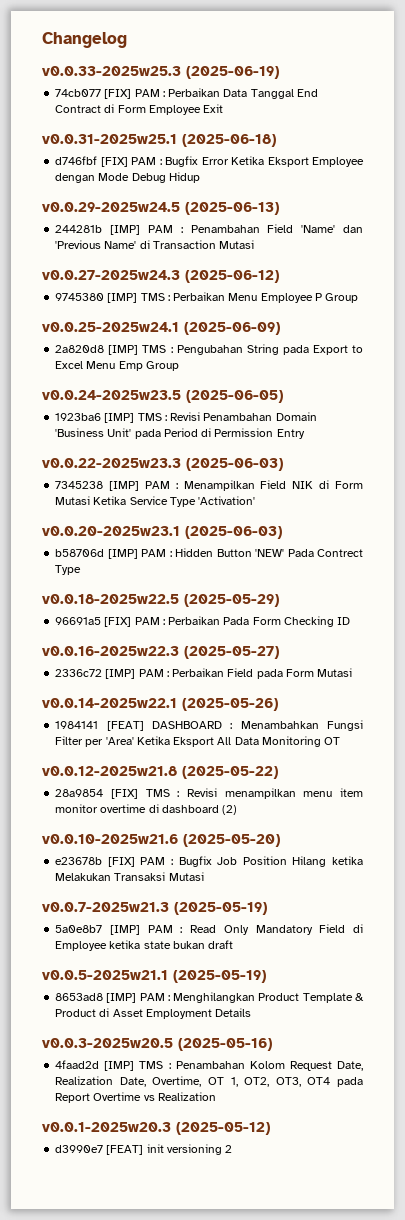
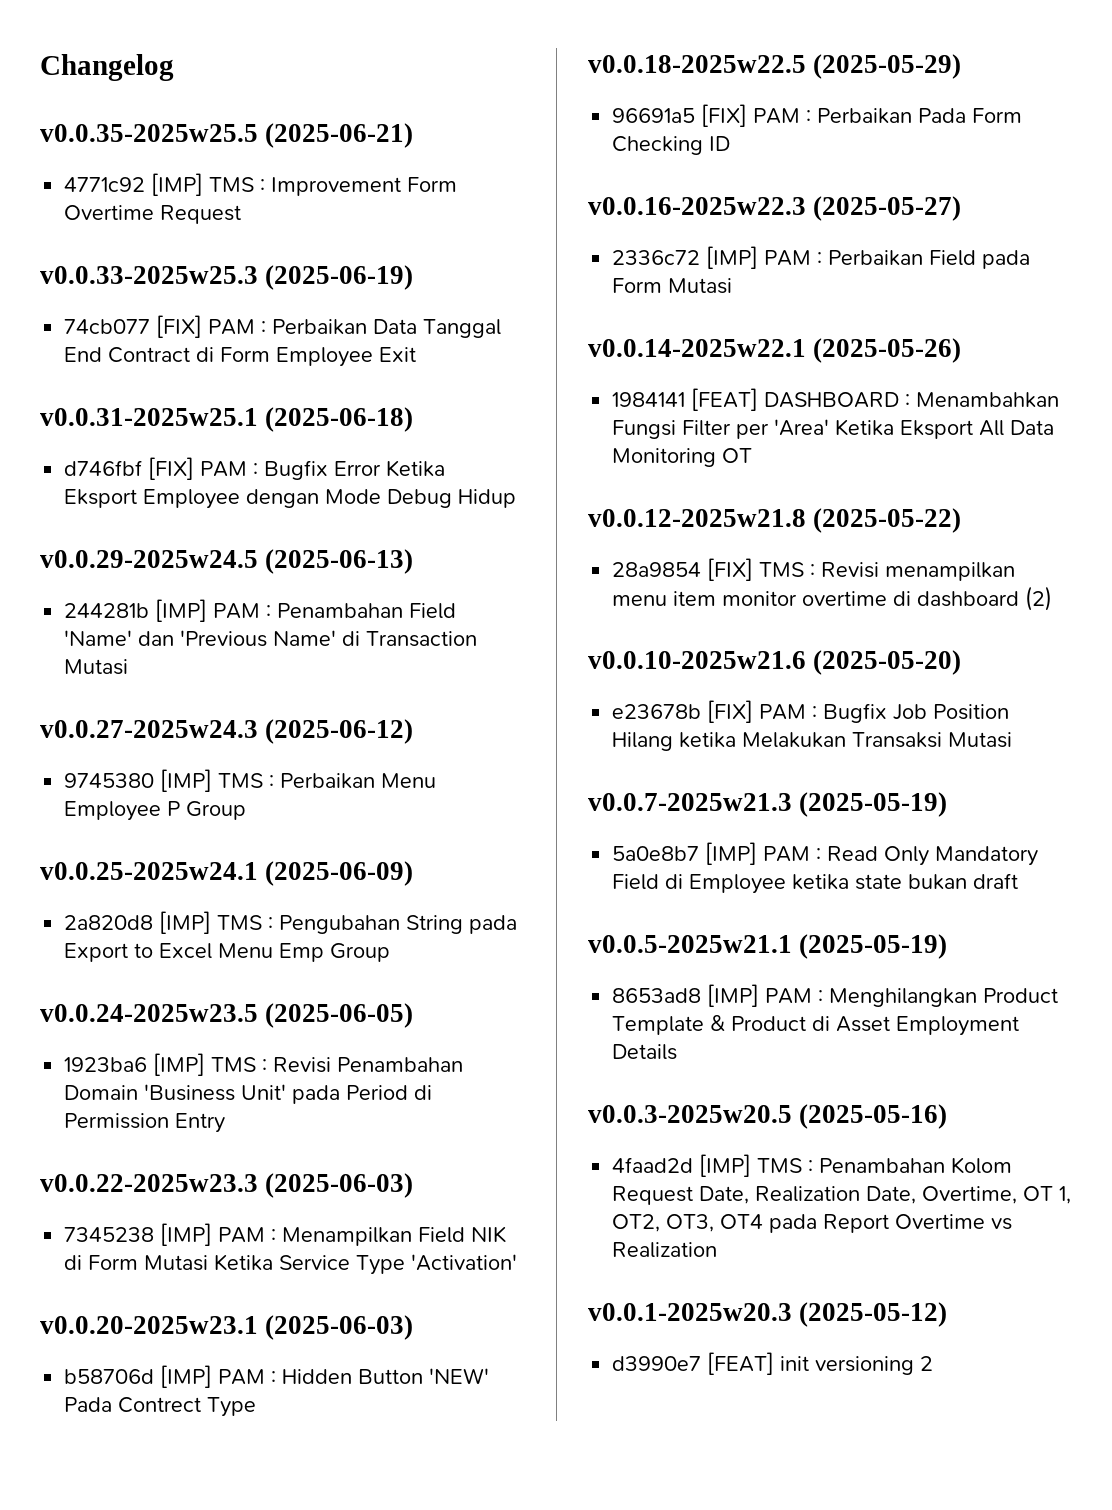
+ v0.0.35-2025w25.5 (2025-06-21)
+ 4771c92 [IMP] TMS : Improvement Form Overtime Request

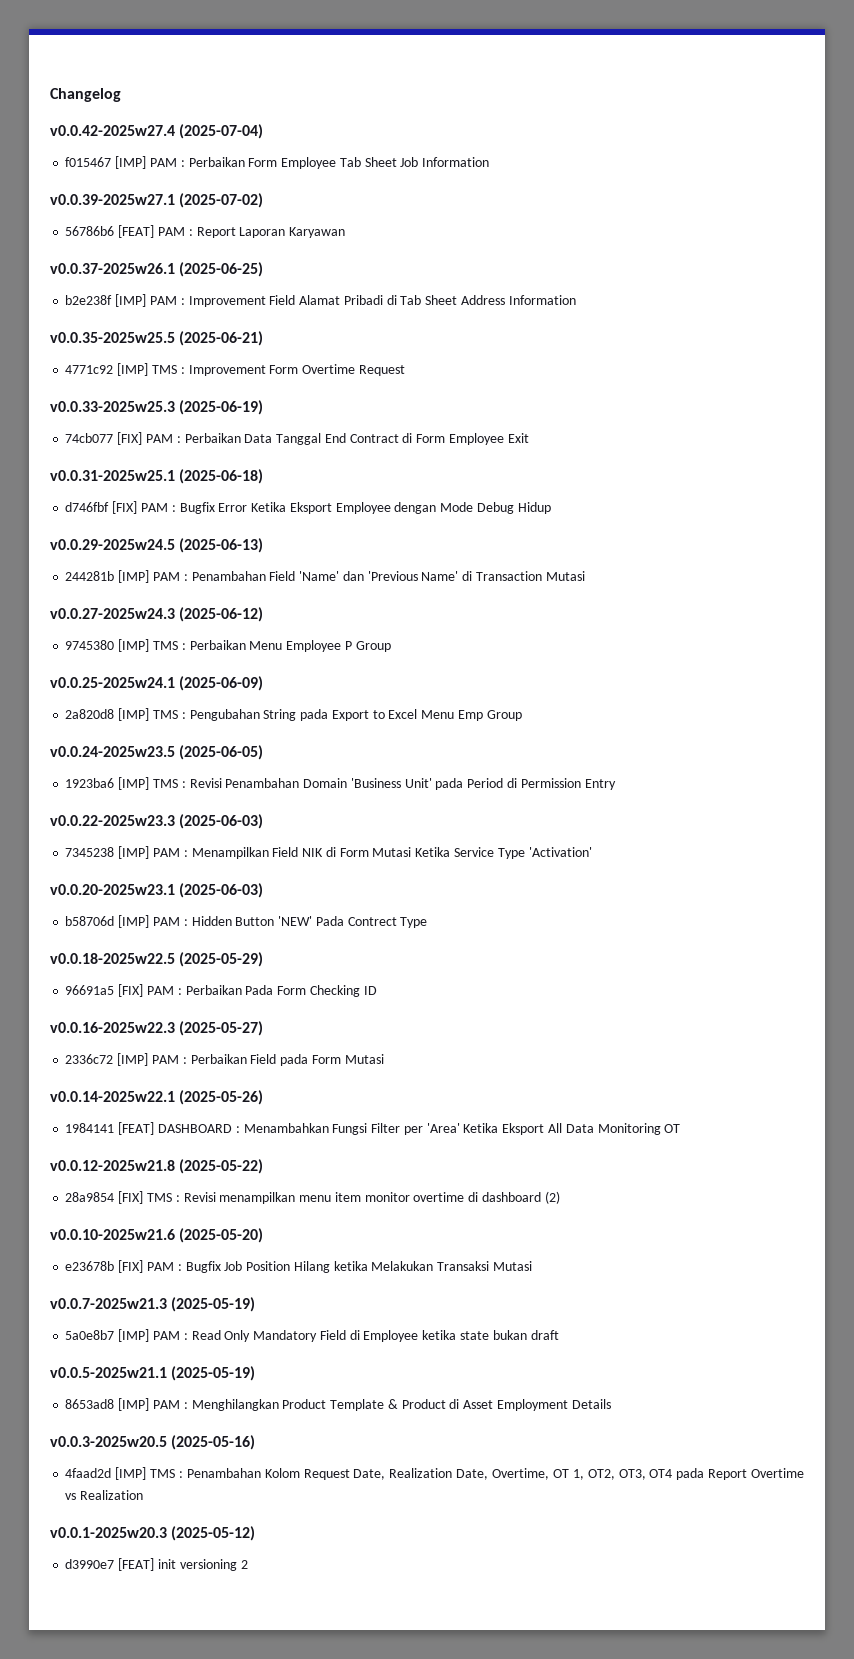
+ v0.0.42-2025w27.4 (2025-07-04)
+ f015467 [IMP] PAM : Perbaikan Form Employee Tab Sheet Job Information
+ v0.0.39-2025w27.1 (2025-07-02)
+ 56786b6 [FEAT] PAM : Report Laporan Karyawan
+ v0.0.37-2025w26.1 (2025-06-25)
+ b2e238f [IMP] PAM : Improvement Field Alamat Pribadi di Tab Sheet Address Information

